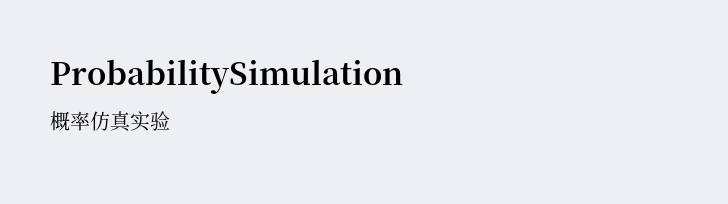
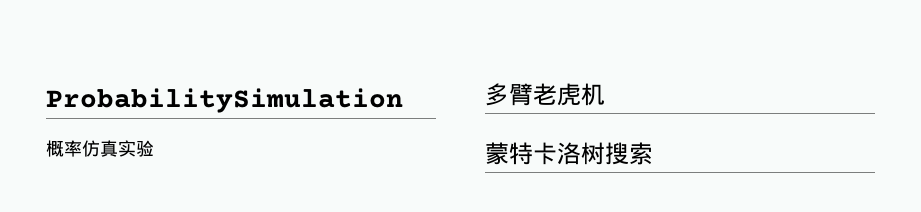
+ 多臂老虎机
+ 蒙特卡洛树搜索

